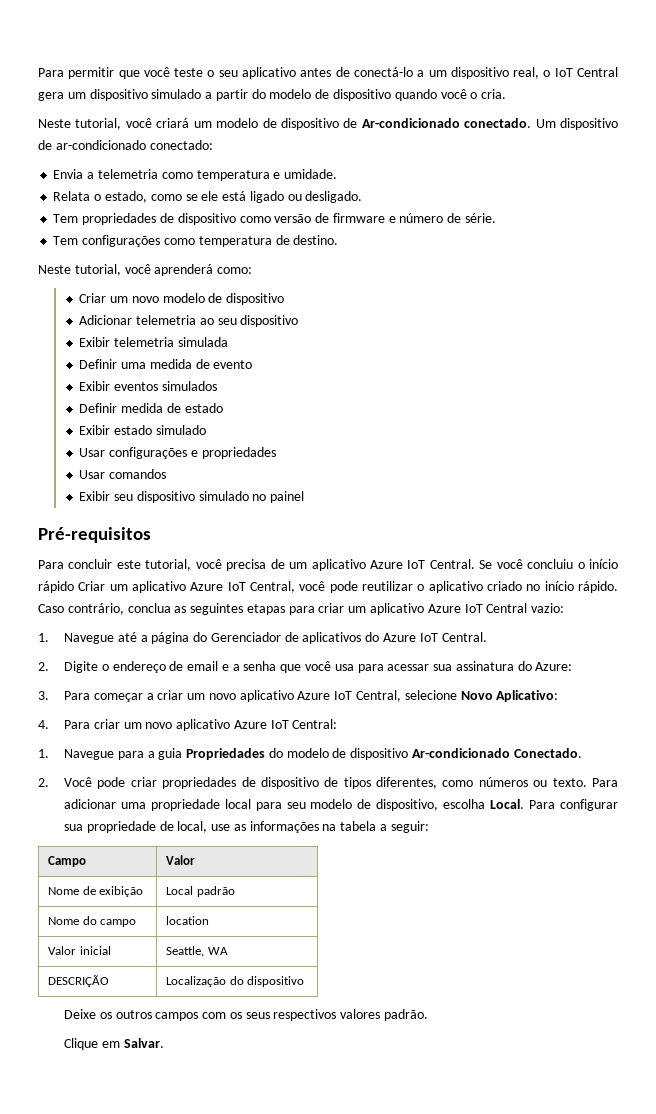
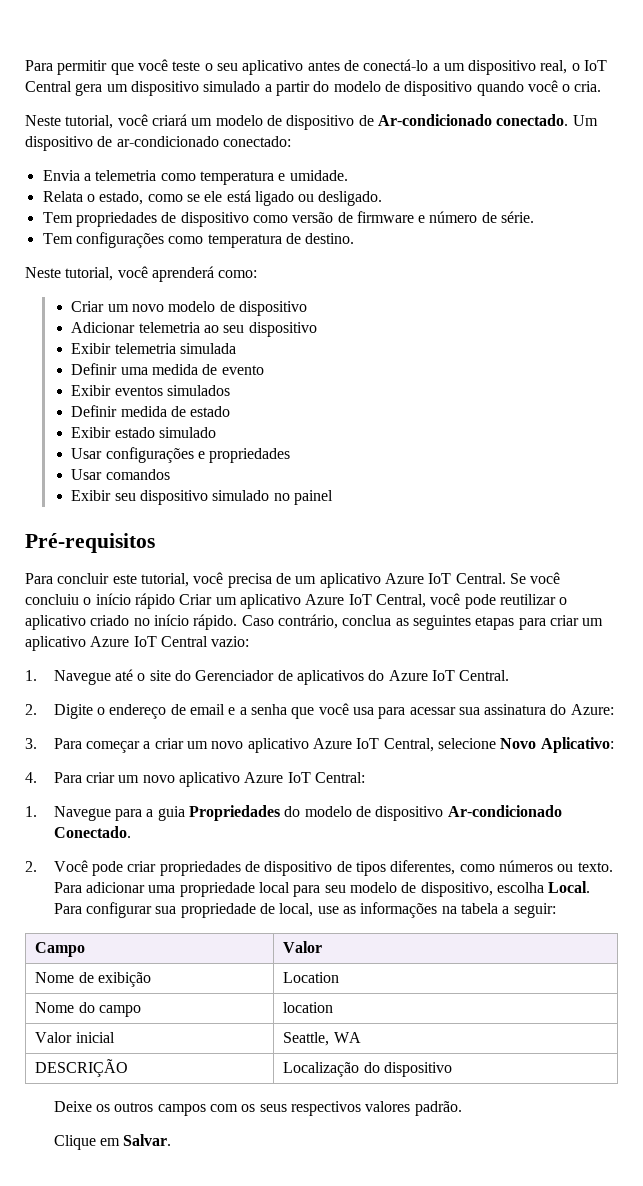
- 1. Navegue até a página do Gerenciador de aplicativos do Azure IoT Central.
+ 1. Navegue até o site do Gerenciador de aplicativos do Azure IoT Central.
- Nome de exibição | Local padrão
+ Nome de exibição | Location

